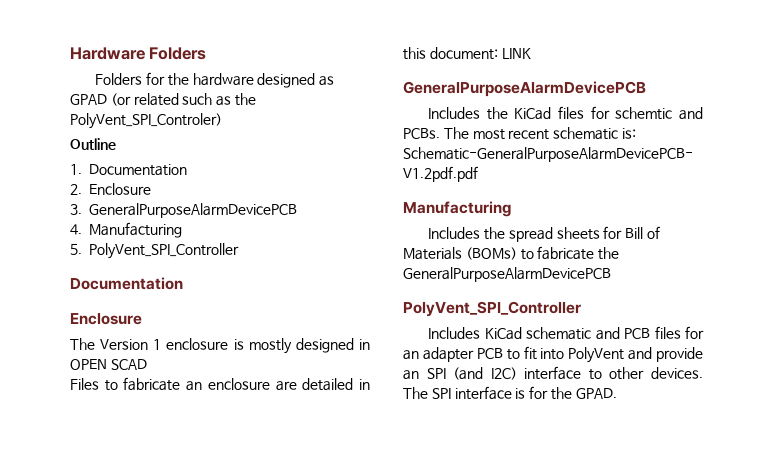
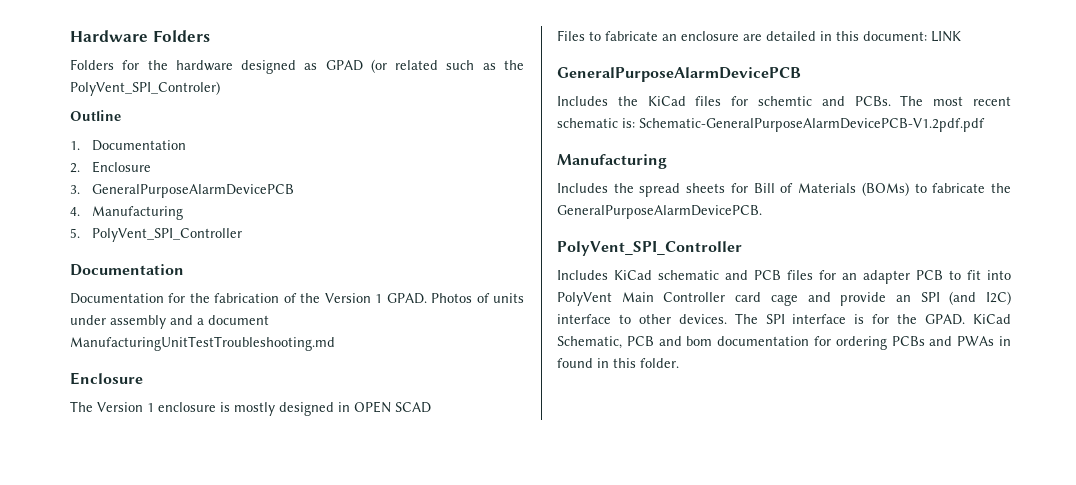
+ Documentation for the fabrication of the Version 1 GPAD. Photos of units under assembly and a document ManufacturingUnitTestTroubleshooting.md
- Includes the spread sheets for Bill of Materials (BOMs) to fabricate the GeneralPurposeAlarmDevicePCB
+ Includes the spread sheets for Bill of Materials (BOMs) to fabricate the GeneralPurposeAlarmDevicePCB.
- Includes KiCad schematic and PCB files for an adapter PCB to fit into PolyVent and provide an SPI (and I2C) interface to other devices.
+ Includes KiCad schematic and PCB files for an adapter PCB to fit into PolyVent Main Controller card cage and provide an SPI (and I2C) interface to other devices.
+ KiCad Schematic, PCB and bom documentation for ordering PCBs and PWAs in found in this folder.

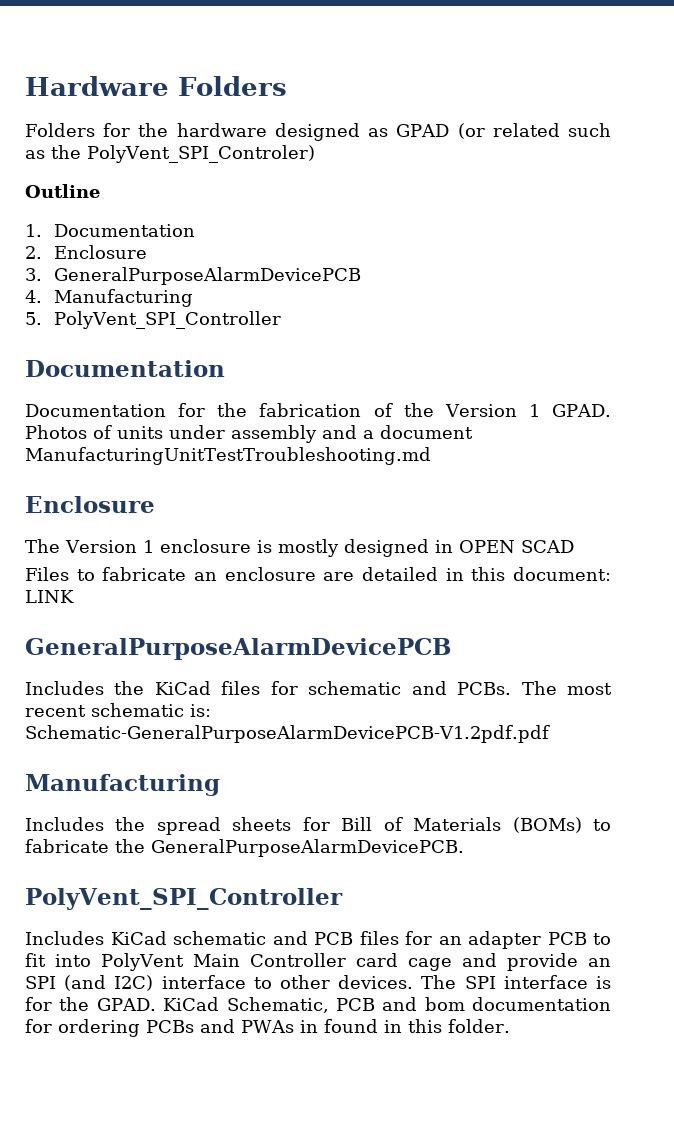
- Includes the KiCad files for schemtic and PCBs.
+ Includes the KiCad files for schematic and PCBs.

